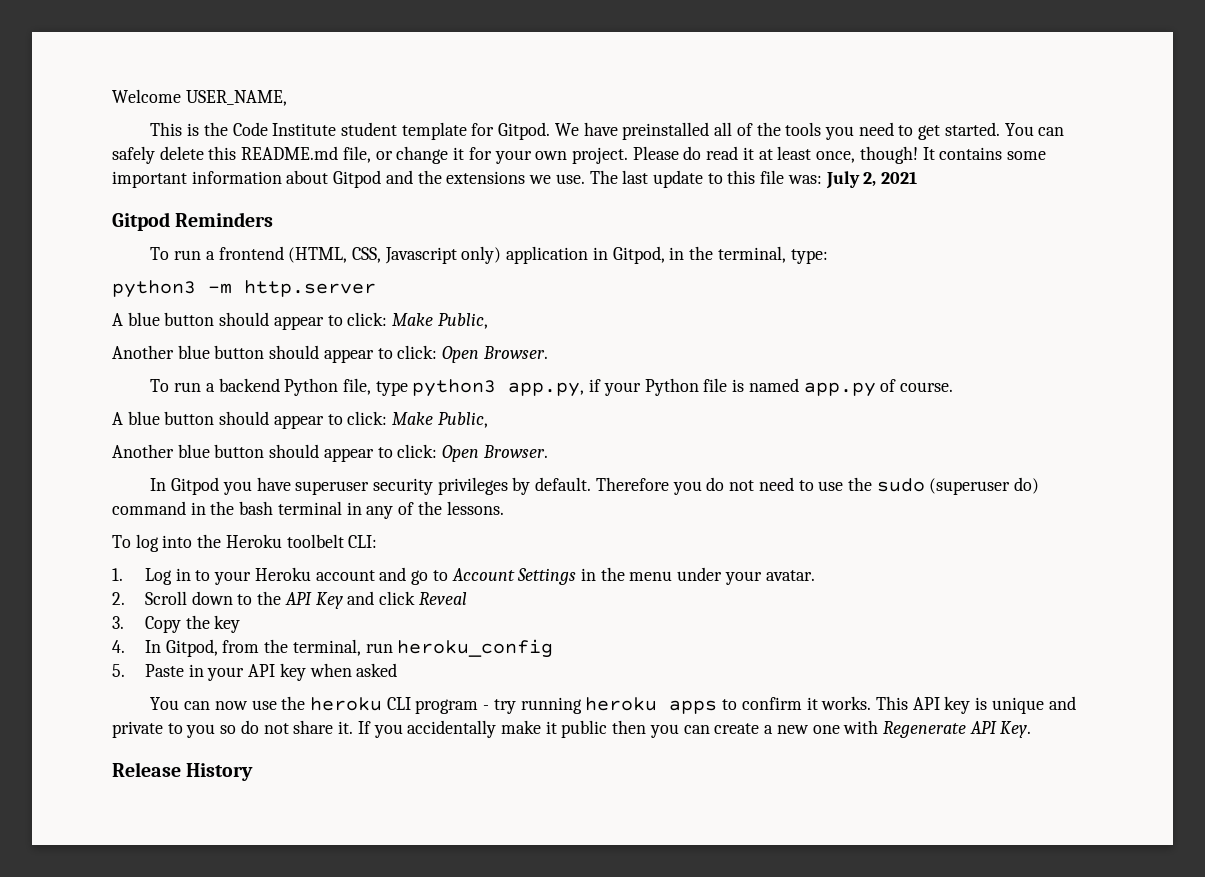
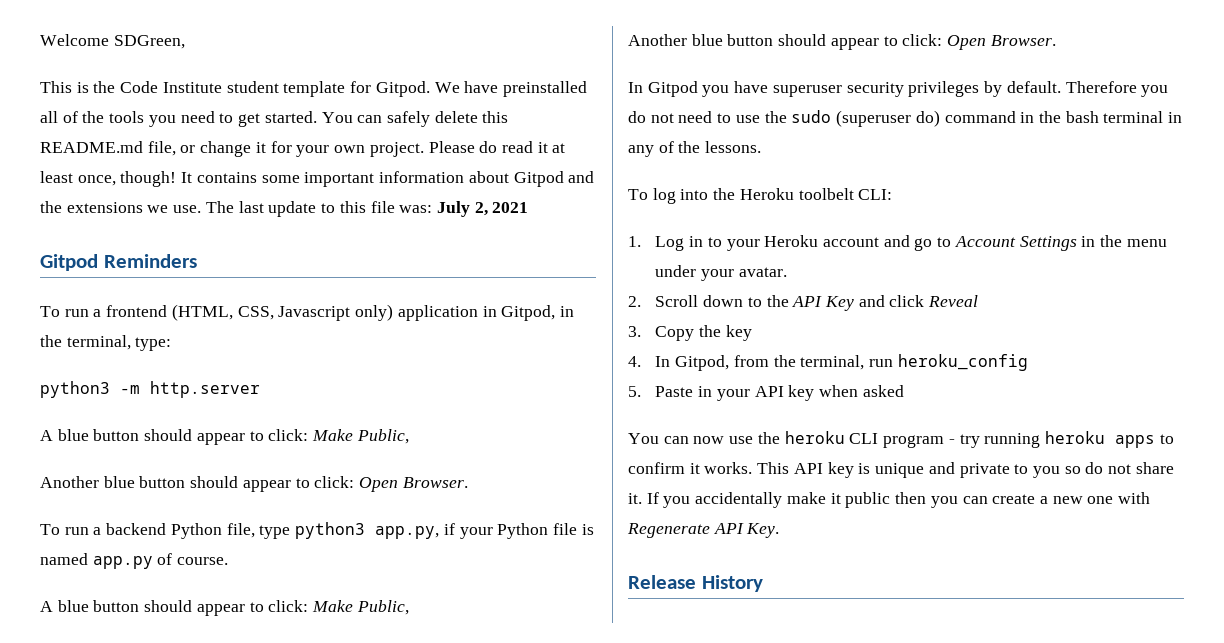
- Welcome USER_NAME,
+ Welcome SDGreen,

